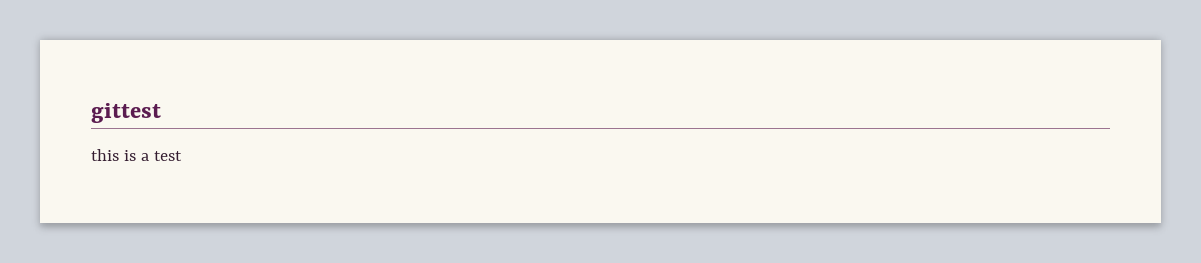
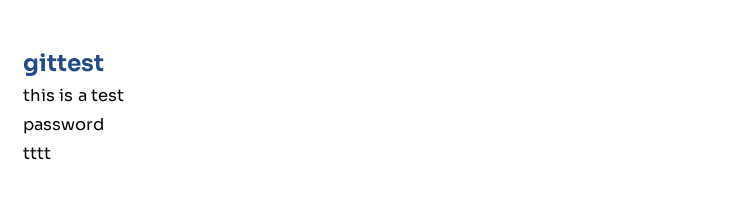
+ password
+ tttt

